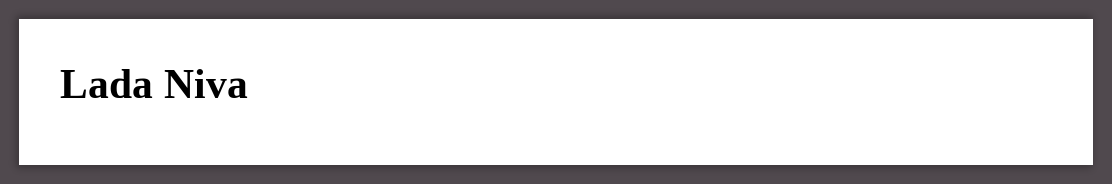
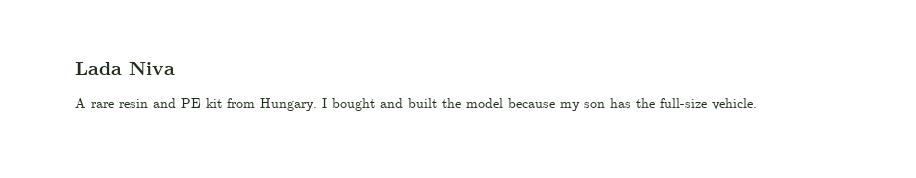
+ A rare resin and PE kit from Hungary. I bought and built the model because my son has the full-size vehicle.

